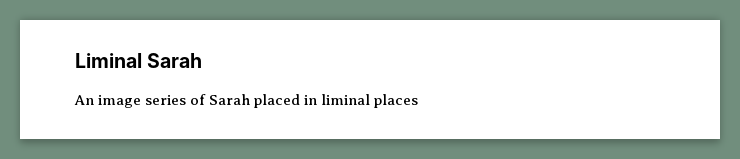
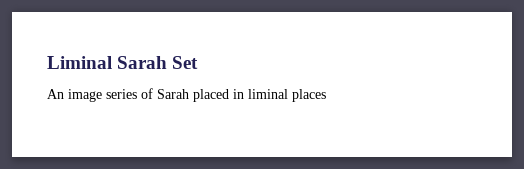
- Liminal Sarah
+ Liminal Sarah Set

